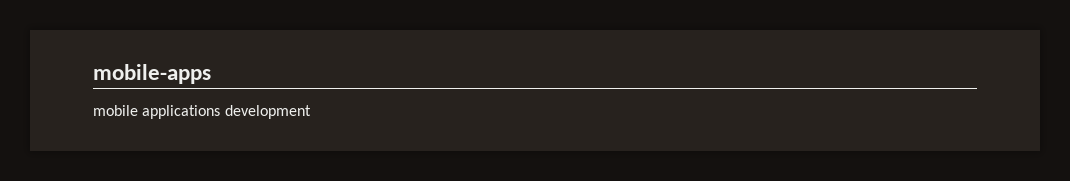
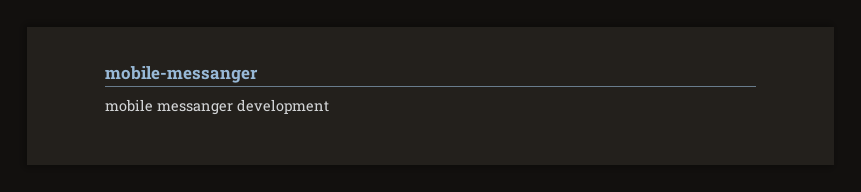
- mobile-apps
+ mobile-messanger
- mobile applications development
+ mobile messanger development

